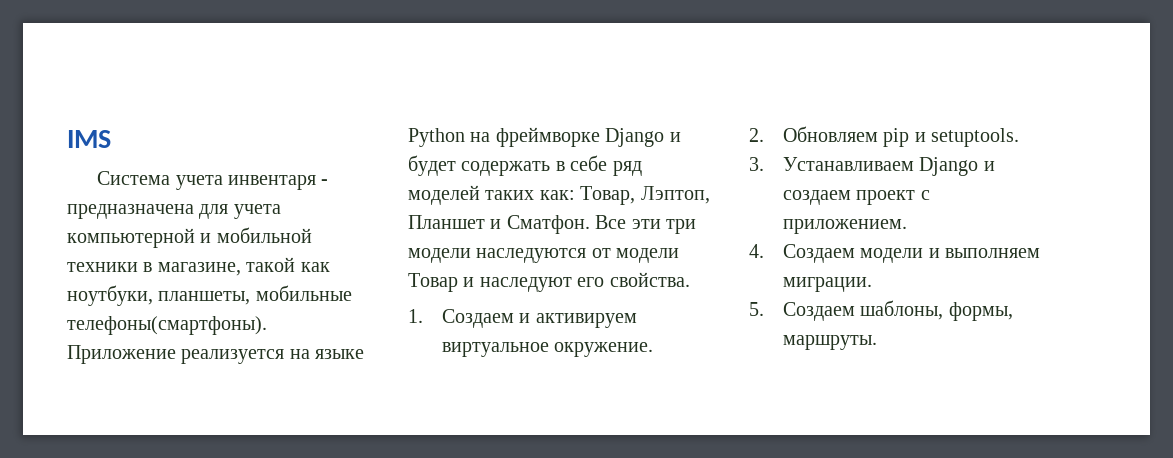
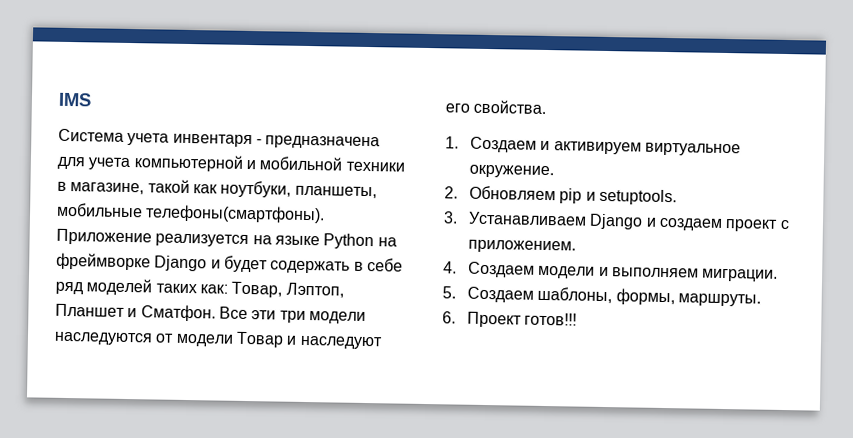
+ 6. Проект готов!!!

